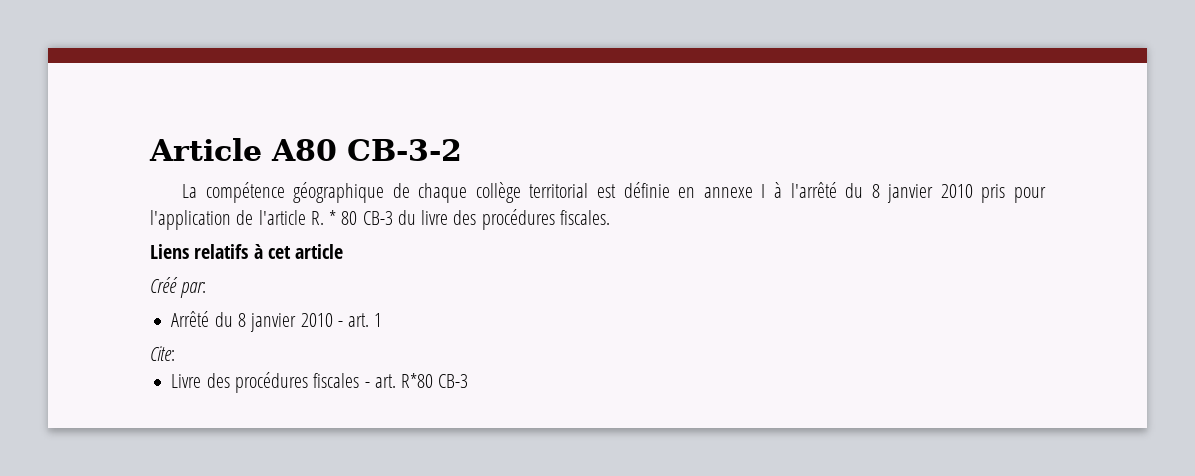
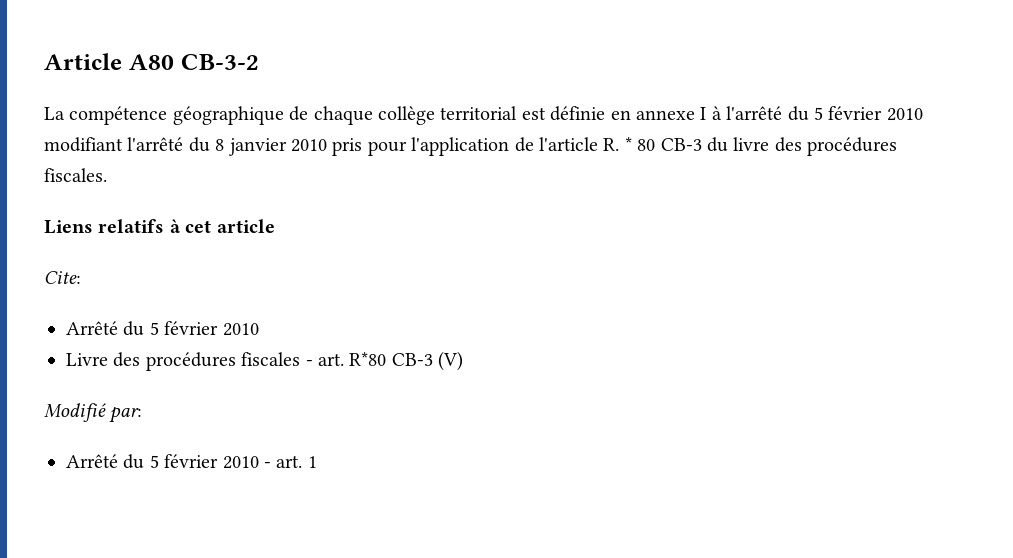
- La compétence géographique de chaque collège territorial est définie en annexe I à l'arrêté du 8 janvier 2010 pris pour l'application de l'article R. * 80 CB-3 du livre des procédures fiscales.
+ La compétence géographique de chaque collège territorial est définie en annexe I à l'arrêté du 5 février 2010 modifiant l'arrêté du 8 janvier 2010 pris pour l'application de l'article R. * 80 CB-3 du livre des procédures fiscales.
- Créé par:
- Arrêté du 8 janvier 2010 - art. 1
  Cite:
+ Arrêté du 5 février 2010
- Livre des procédures fiscales - art. R*80 CB-3
+ Livre des procédures fiscales - art. R*80 CB-3 (V)
+ Modifié par:
+ Arrêté du 5 février 2010 - art. 1

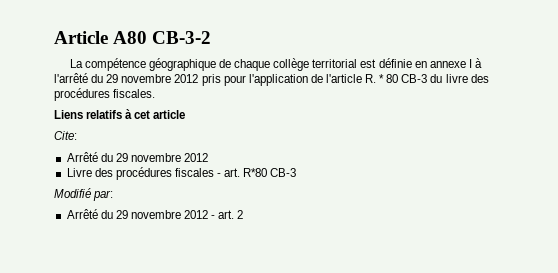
- La compétence géographique de chaque collège territorial est définie en annexe I à l'arrêté du 5 février 2010 modifiant l'arrêté du 8 janvier 2010 pris pour l'application de l'article R. * 80 CB-3 du livre des procédures fiscales.
+ La compétence géographique de chaque collège territorial est définie en annexe I à l'arrêté du 29 novembre 2012 pris pour l'application de l'article R. * 80 CB-3 du livre des procédures fiscales.
  Cite:
- Arrêté du 5 février 2010
+ Arrêté du 29 novembre 2012
- Livre des procédures fiscales - art. R*80 CB-3 (V)
+ Livre des procédures fiscales - art. R*80 CB-3
- Arrêté du 5 février 2010 - art. 1
+ Arrêté du 29 novembre 2012 - art. 2

